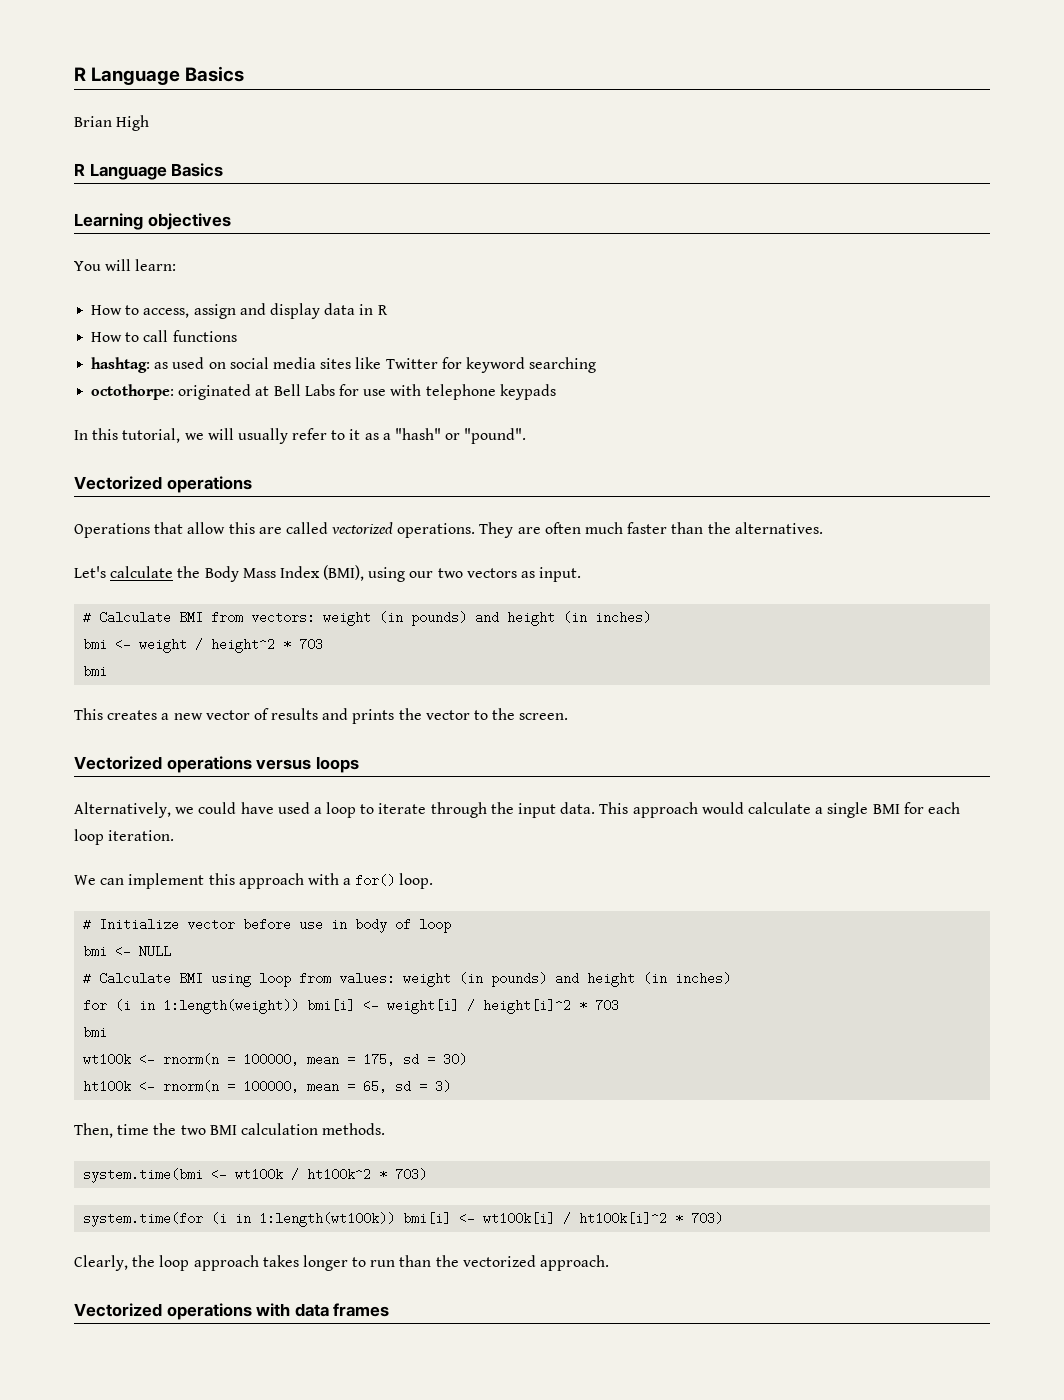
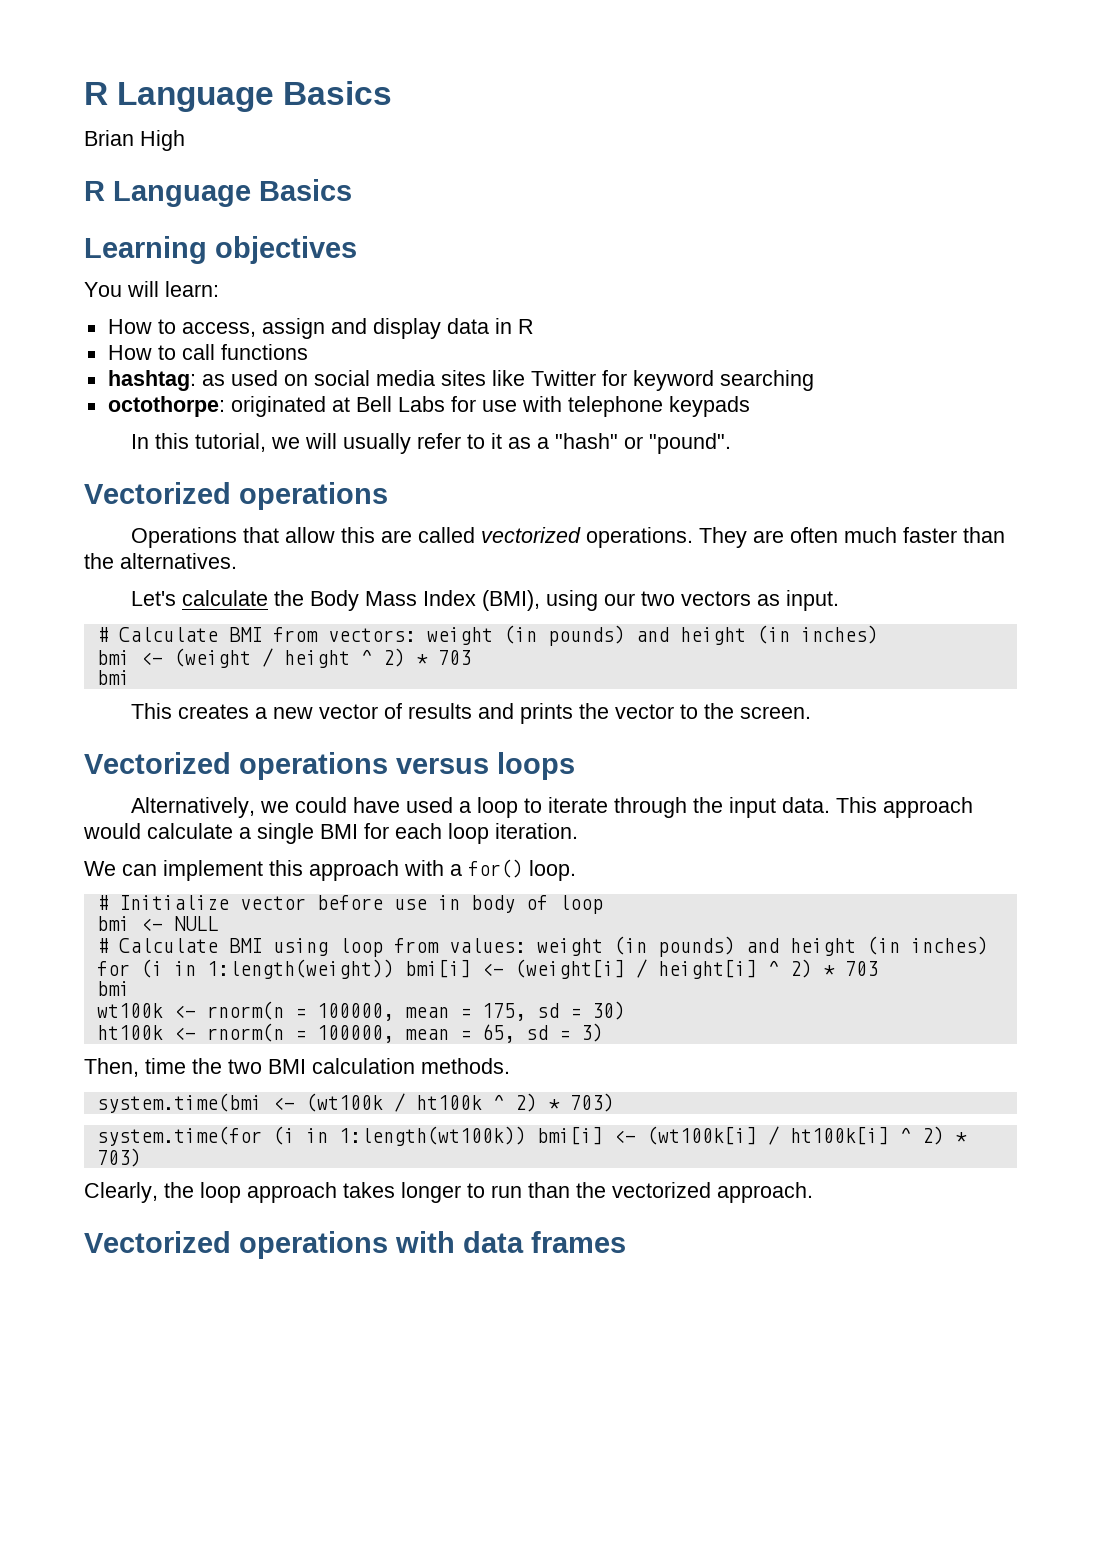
- bmi <- weight / height^2 * 703
+ bmi <- (weight / height ^ 2) * 703
- for (i in 1:length(weight)) bmi[i] <- weight[i] / height[i]^2 * 703
+ for (i in 1:length(weight)) bmi[i] <- (weight[i] / height[i] ^ 2) * 703
- system.time(bmi <- wt100k / ht100k^2 * 703)
+ system.time(bmi <- (wt100k / ht100k ^ 2) * 703)
- system.time(for (i in 1:length(wt100k)) bmi[i] <- wt100k[i] / ht100k[i]^2 * 703)
+ system.time(for (i in 1:length(wt100k)) bmi[i] <- (wt100k[i] / ht100k[i] ^ 2) * 703)

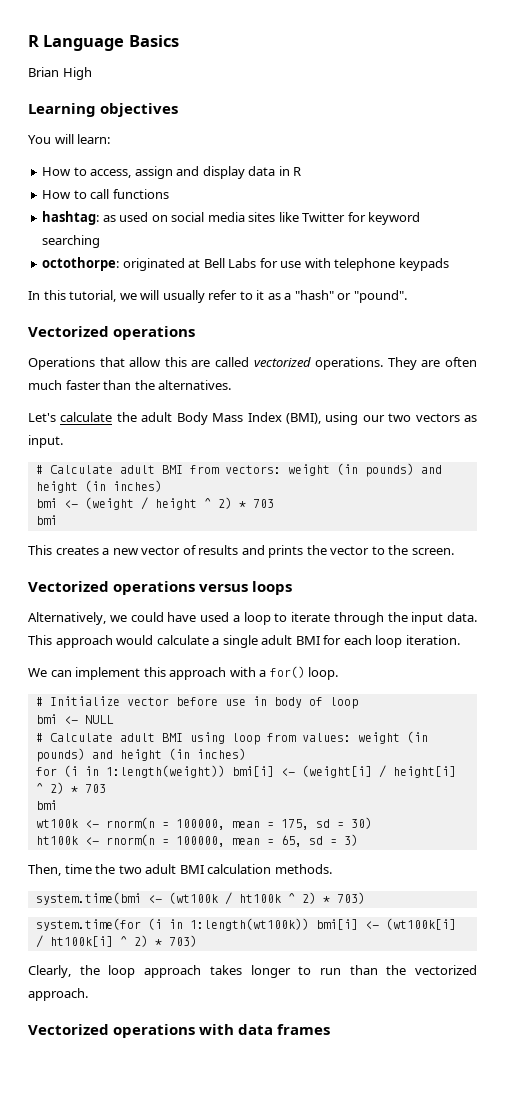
  Brian High
- R Language Basics
- Let's calculate the Body Mass Index (BMI), using our two vectors as input.
+ Let's calculate the adult Body Mass Index (BMI), using our two vectors as input.
- # Calculate BMI from vectors: weight (in pounds) and height (in inches)
+ # Calculate adult BMI from vectors: weight (in pounds) and height (in inches)
- This approach would calculate a single BMI for each loop iteration.
+ This approach would calculate a single adult BMI for each loop iteration.
- # Calculate BMI using loop from values: weight (in pounds) and height (in inches)
+ # Calculate adult BMI using loop from values: weight (in pounds) and height (in inches)
- Then, time the two BMI calculation methods.
+ Then, time the two adult BMI calculation methods.

